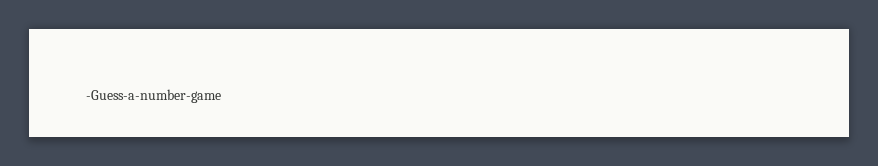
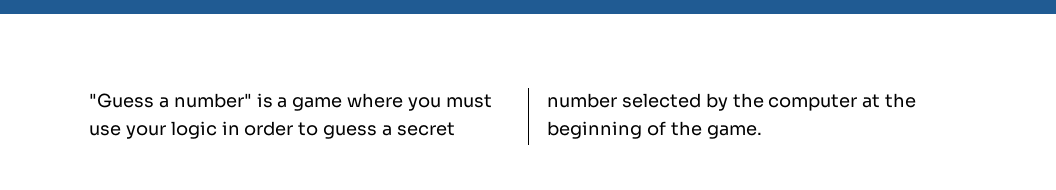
- -Guess-a-number-game
+ "Guess a number" is a game where you must use your logic in order to guess a secret number selected by the computer at the beginning of the game.

